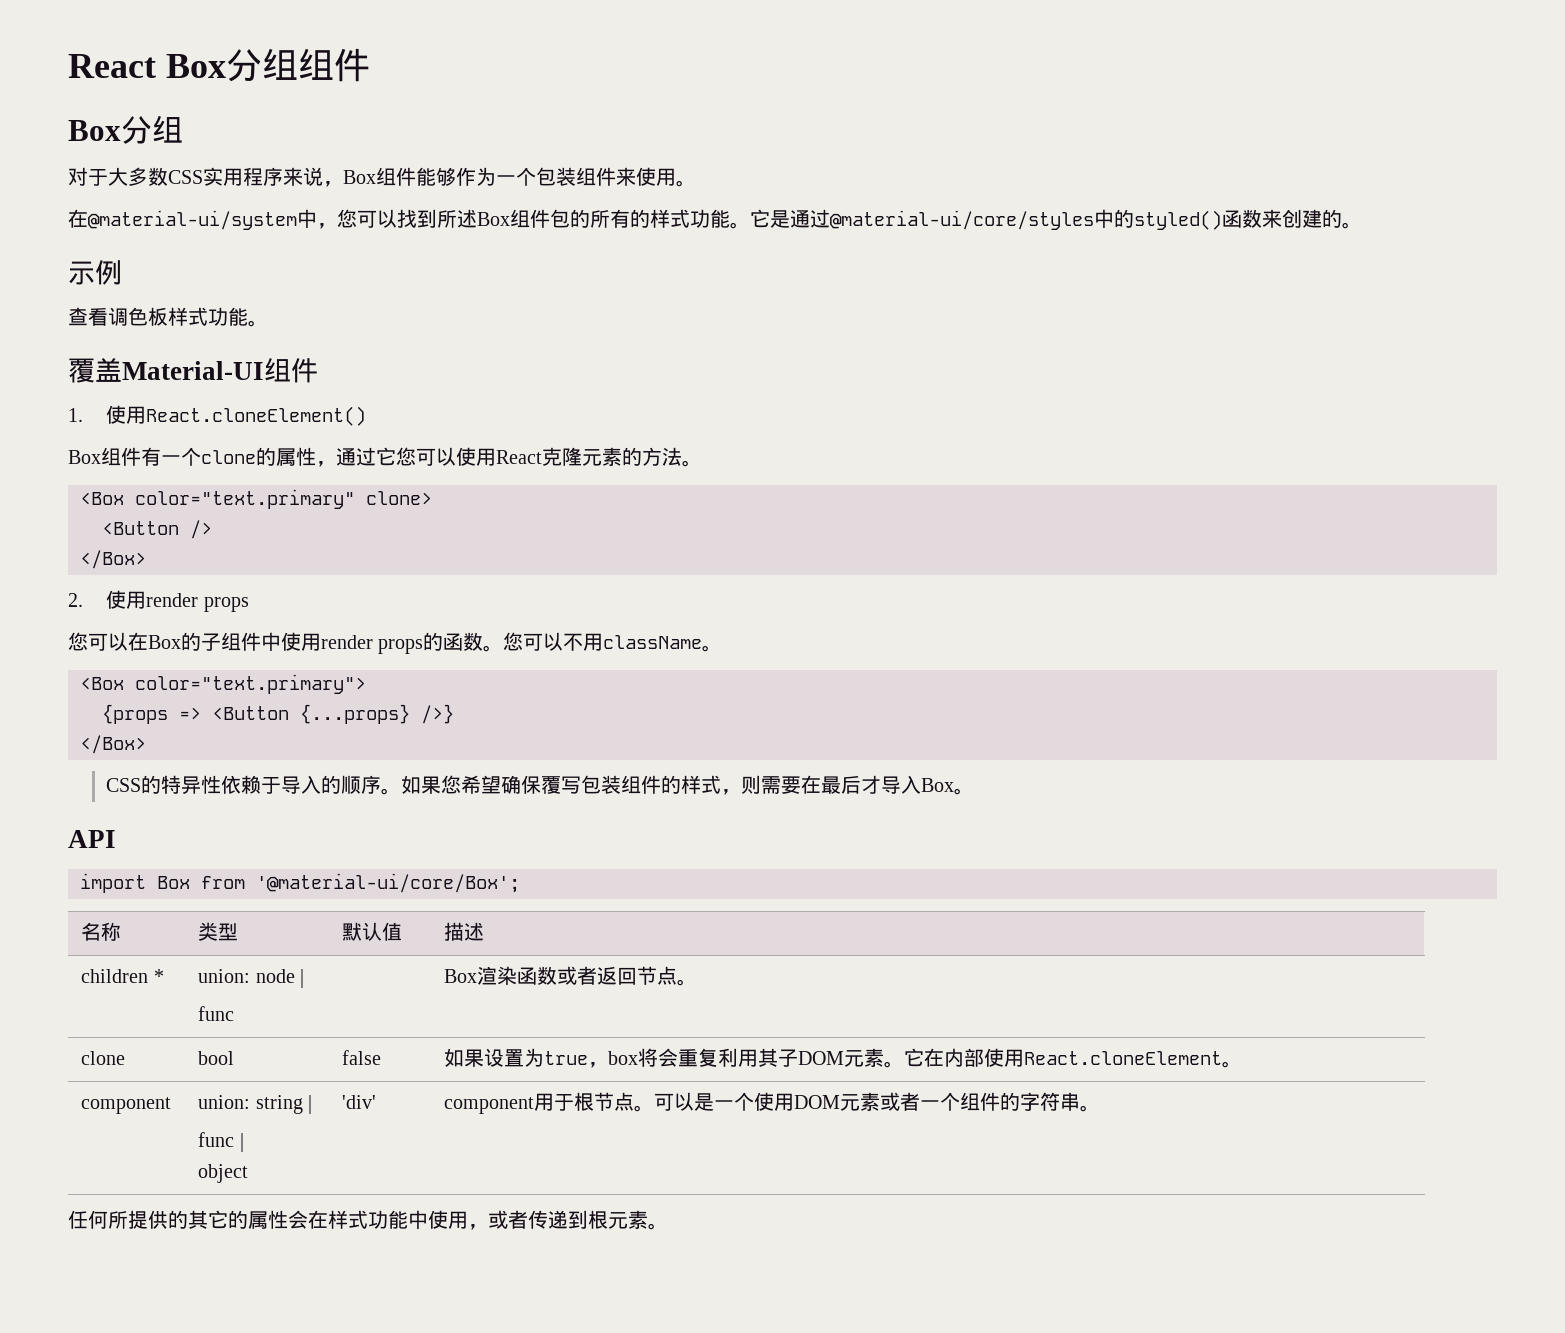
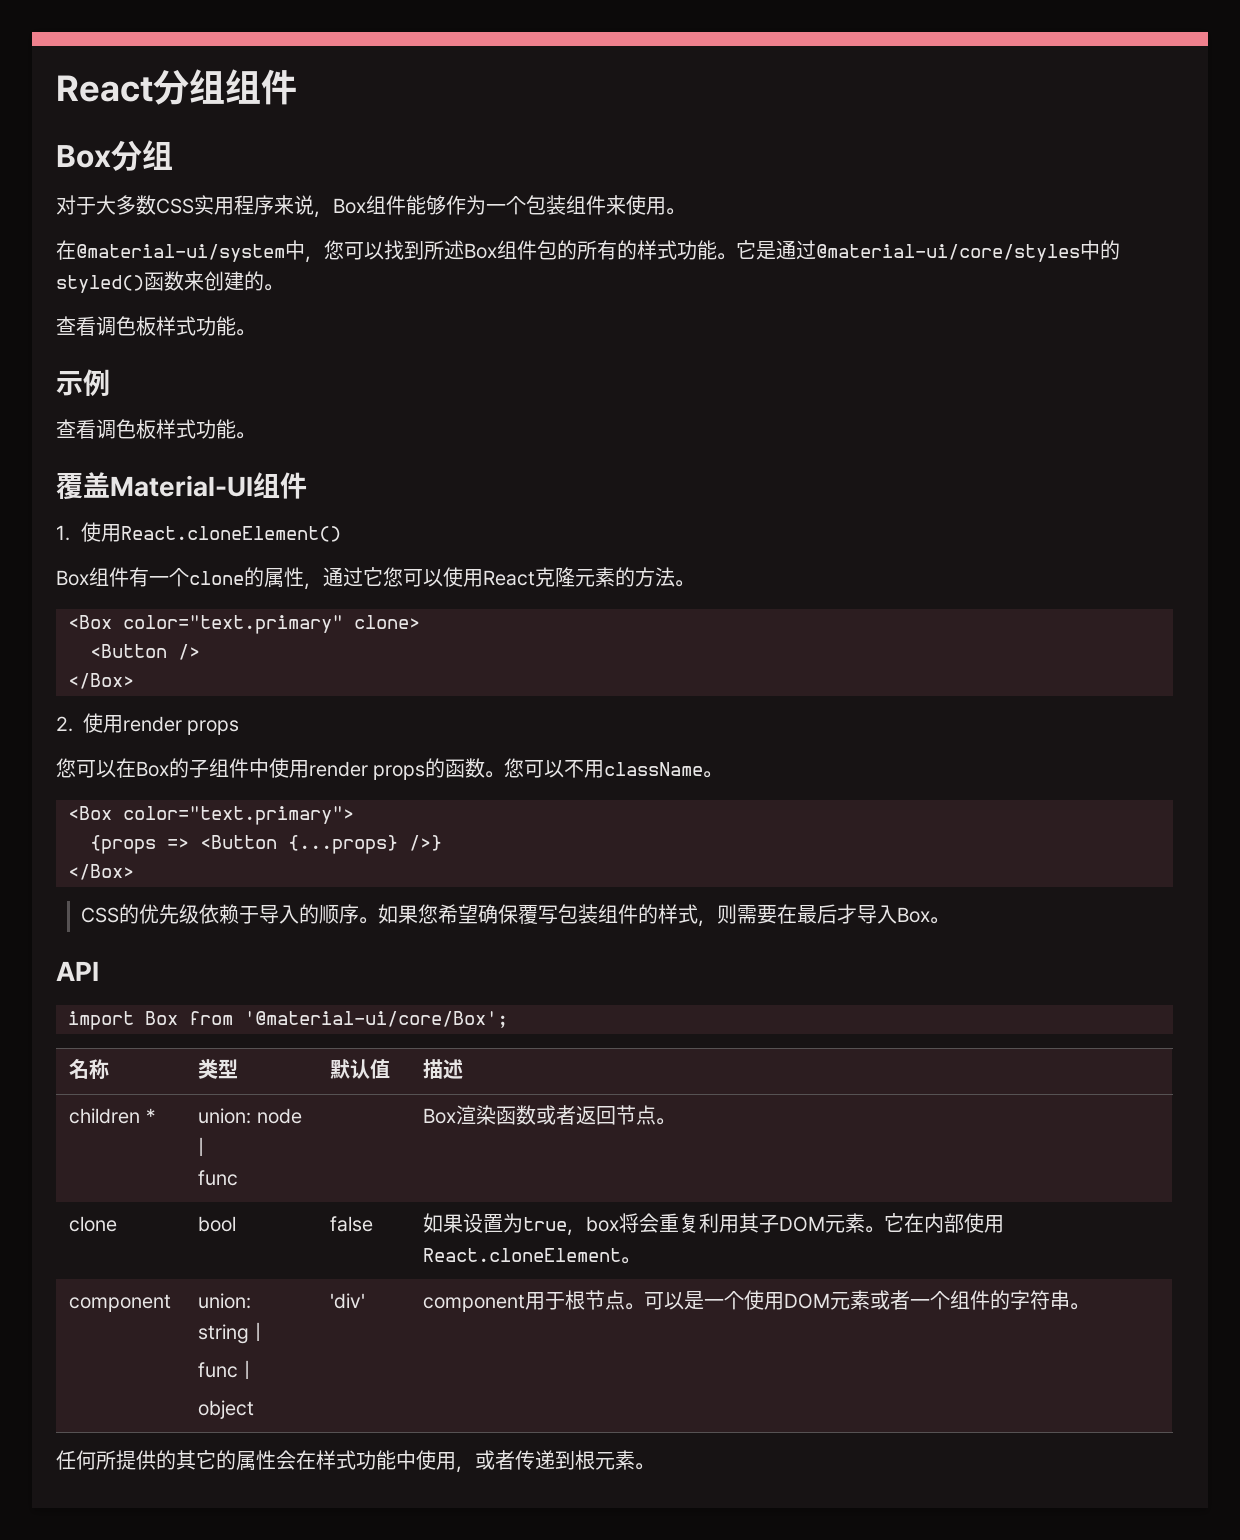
- React Box分组组件
+ React分组组件
  它是通过@material-ui/core/styles中的styled()函数来创建的。
+ 查看调色板样式功能。
- CSS的特异性依赖于导入的顺序。
+ CSS的优先级依赖于导入的顺序。

